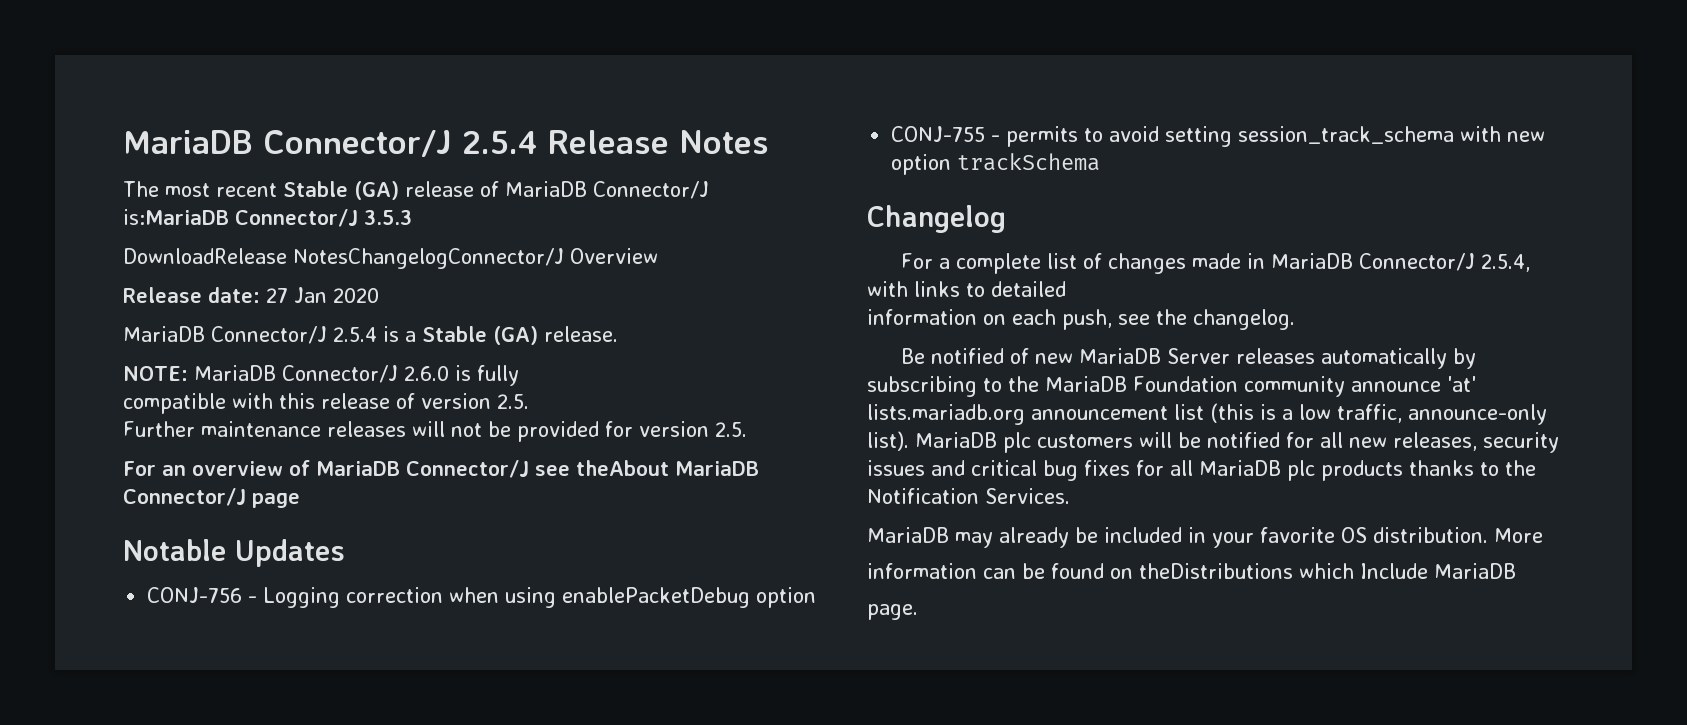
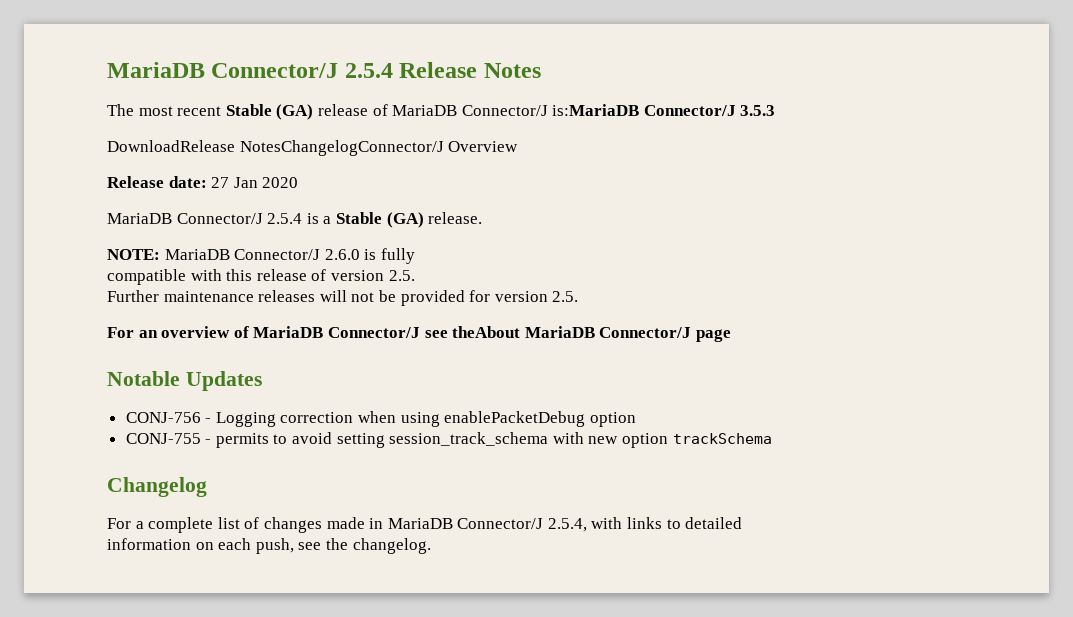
- Be notified of new MariaDB Server releases automatically by subscribing to the MariaDB Foundation community announce 'at' lists.mariadb.org announcement list (this is a low traffic, announce-only list). MariaDB plc customers will be notified for all new releases, security issues and critical bug fixes for all MariaDB plc products thanks to the Notification Services.
- MariaDB may already be included in your favorite OS distribution. More
- information can be found on theDistributions which Include MariaDB
- page.

